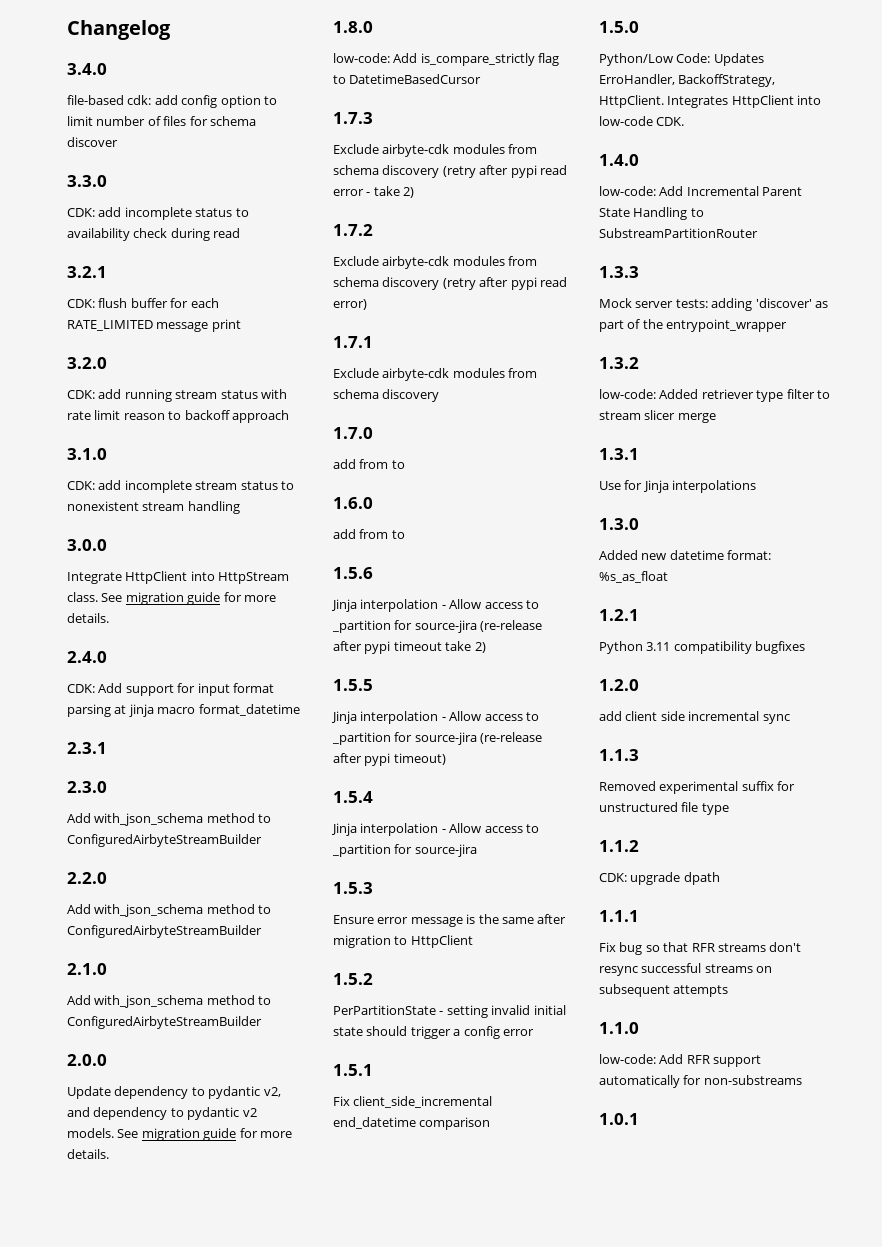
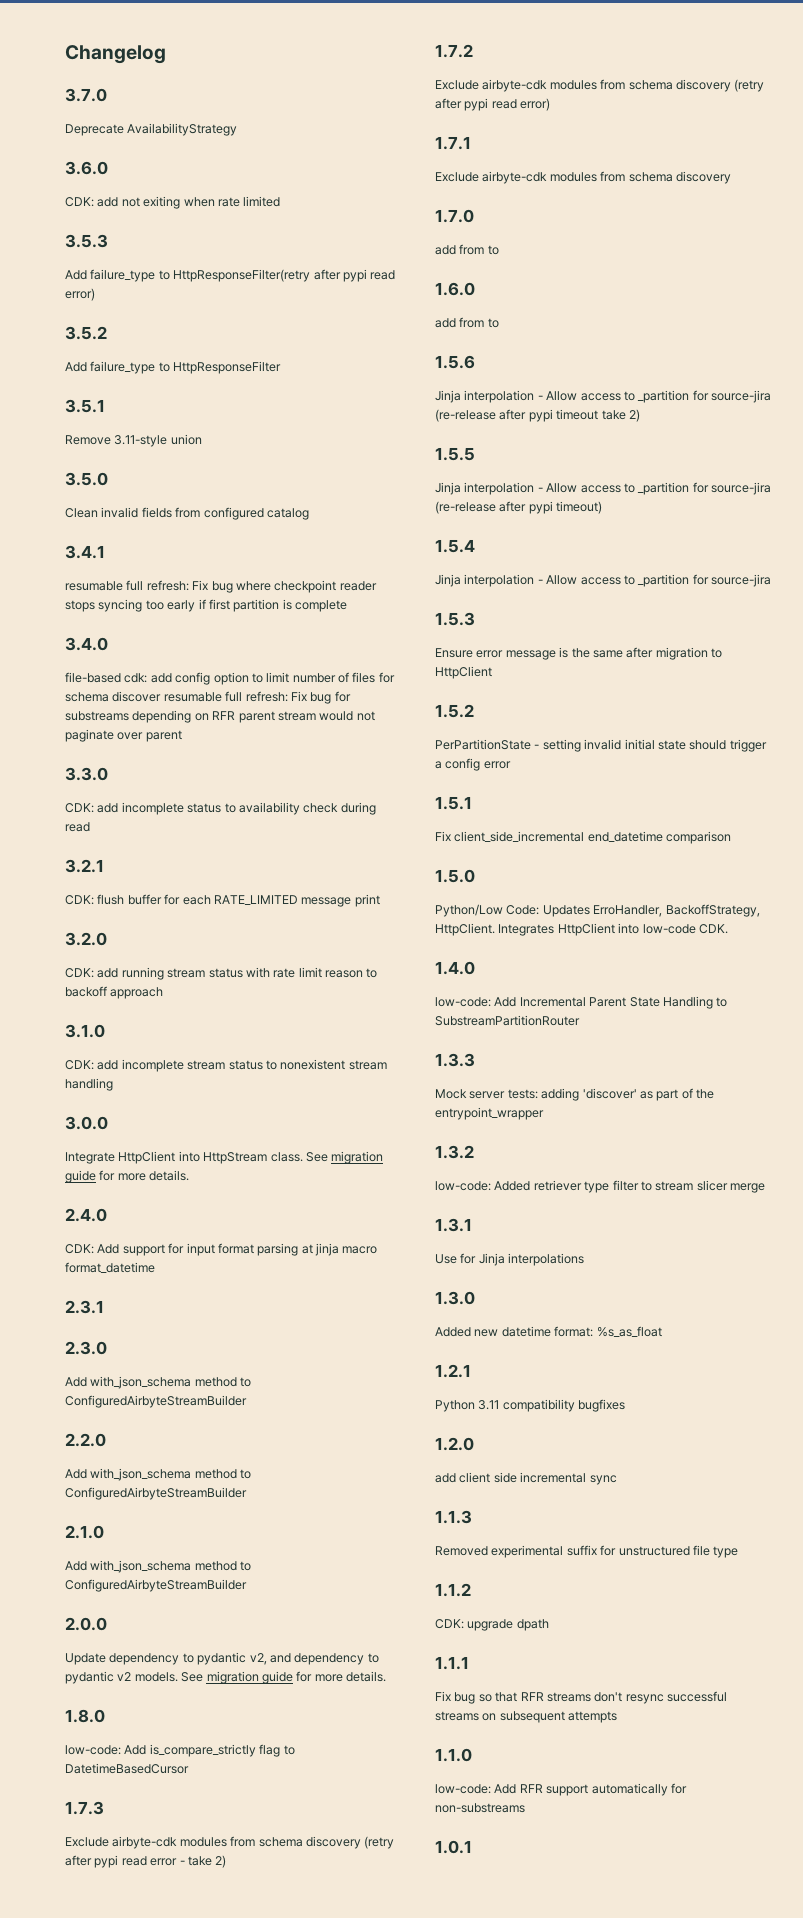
+ 3.7.0
+ Deprecate AvailabilityStrategy
+ 3.6.0
+ CDK: add not exiting when rate limited
+ 3.5.3
+ Add failure_type to HttpResponseFilter(retry after pypi read error)
+ 3.5.2
+ Add failure_type to HttpResponseFilter
+ 3.5.1
+ Remove 3.11-style union
+ 3.5.0
+ Clean invalid fields from configured catalog
+ 3.4.1
+ resumable full refresh: Fix bug where checkpoint reader stops syncing too early if first partition is complete
- file-based cdk: add config option to limit number of files for schema discover
+ file-based cdk: add config option to limit number of files for schema discover resumable full refresh: Fix bug for substreams depending on RFR parent stream would not paginate over parent

